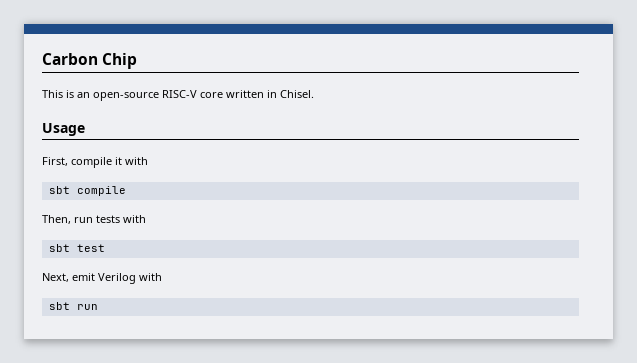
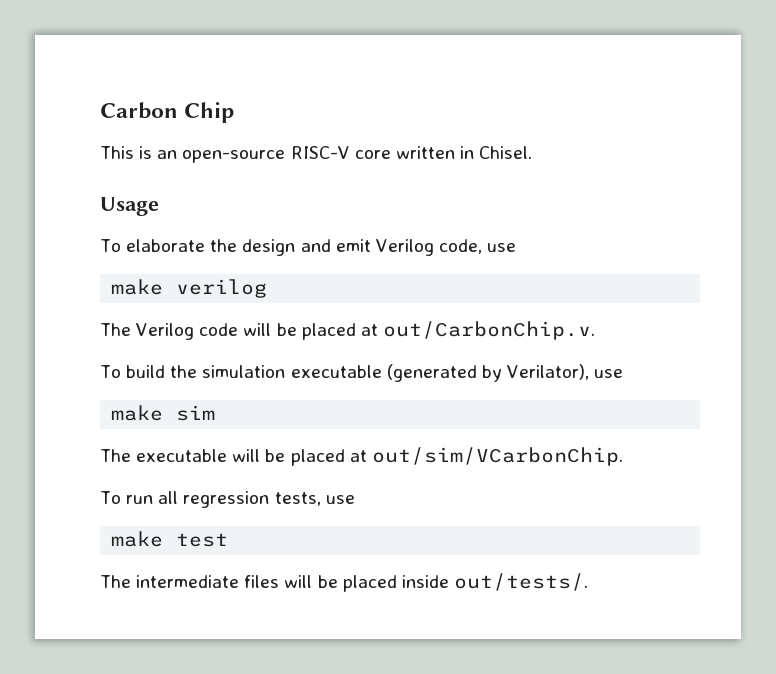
- First, compile it with
- sbt compile
- Then, run tests with
- sbt test
- Next, emit Verilog with
- sbt run
+ To elaborate the design and emit Verilog code, use
+ make verilog
+ The Verilog code will be placed at out/CarbonChip.v.
+ To build the simulation executable (generated by Verilator), use
+ make sim
+ The executable will be placed at out/sim/VCarbonChip.
+ To run all regression tests, use
+ make test
+ The intermediate files will be placed inside out/tests/.

